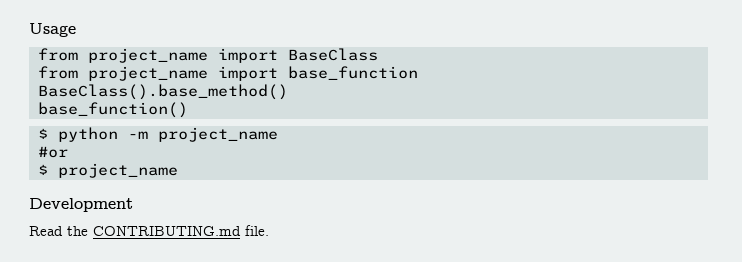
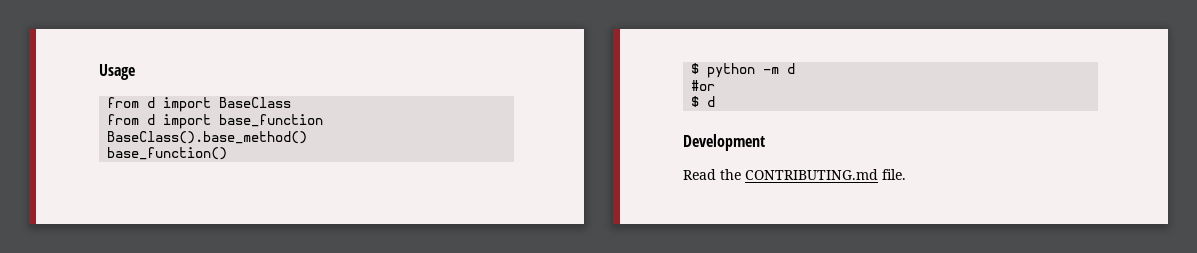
- from project_name import BaseClass
+ from d import BaseClass
- from project_name import base_function
+ from d import base_function
- $ python -m project_name
+ $ python -m d
- $ project_name
+ $ d

